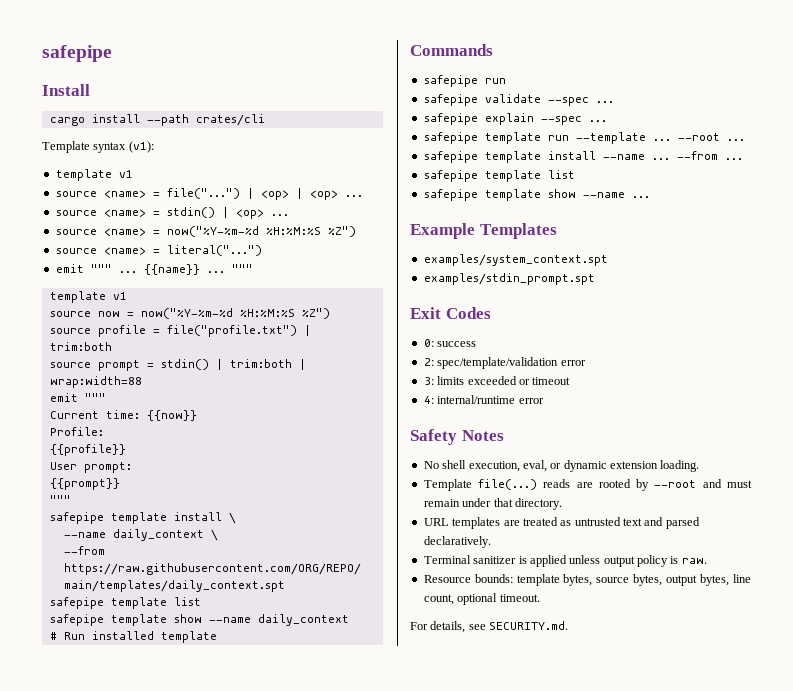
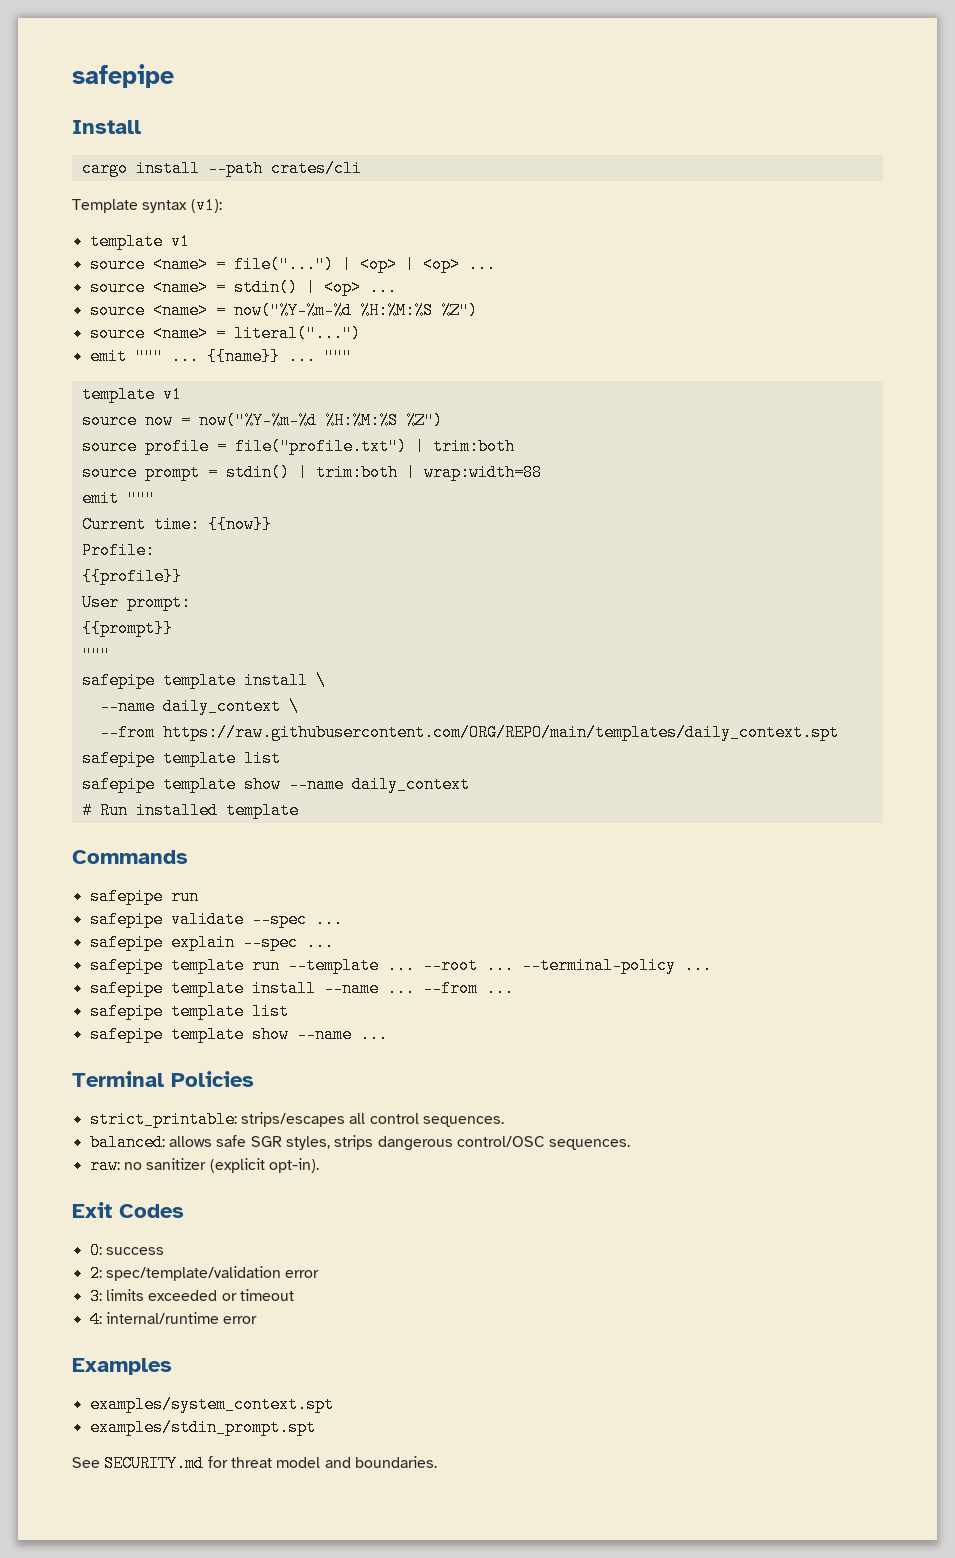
+ --terminal-policy ...
- Example Templates
- examples/system_context.spt
- examples/stdin_prompt.spt
+ Terminal Policies
+ strict_printable: strips/escapes all control sequences.
+ balanced: allows safe SGR styles, strips dangerous control/OSC sequences.
+ raw: no sanitizer (explicit opt-in).
- Safety Notes
- No shell execution, eval, or dynamic extension loading.
- Template file(...) reads are rooted by --root and must remain under that directory.
- URL templates are treated as untrusted text and parsed declaratively.
- Terminal sanitizer is applied unless output policy is raw.
- Resource bounds: template bytes, source bytes, output bytes, line count, optional timeout.
- For details, see SECURITY.md.
+ Examples
+ examples/system_context.spt
+ examples/stdin_prompt.spt
+ See SECURITY.md for threat model and boundaries.

